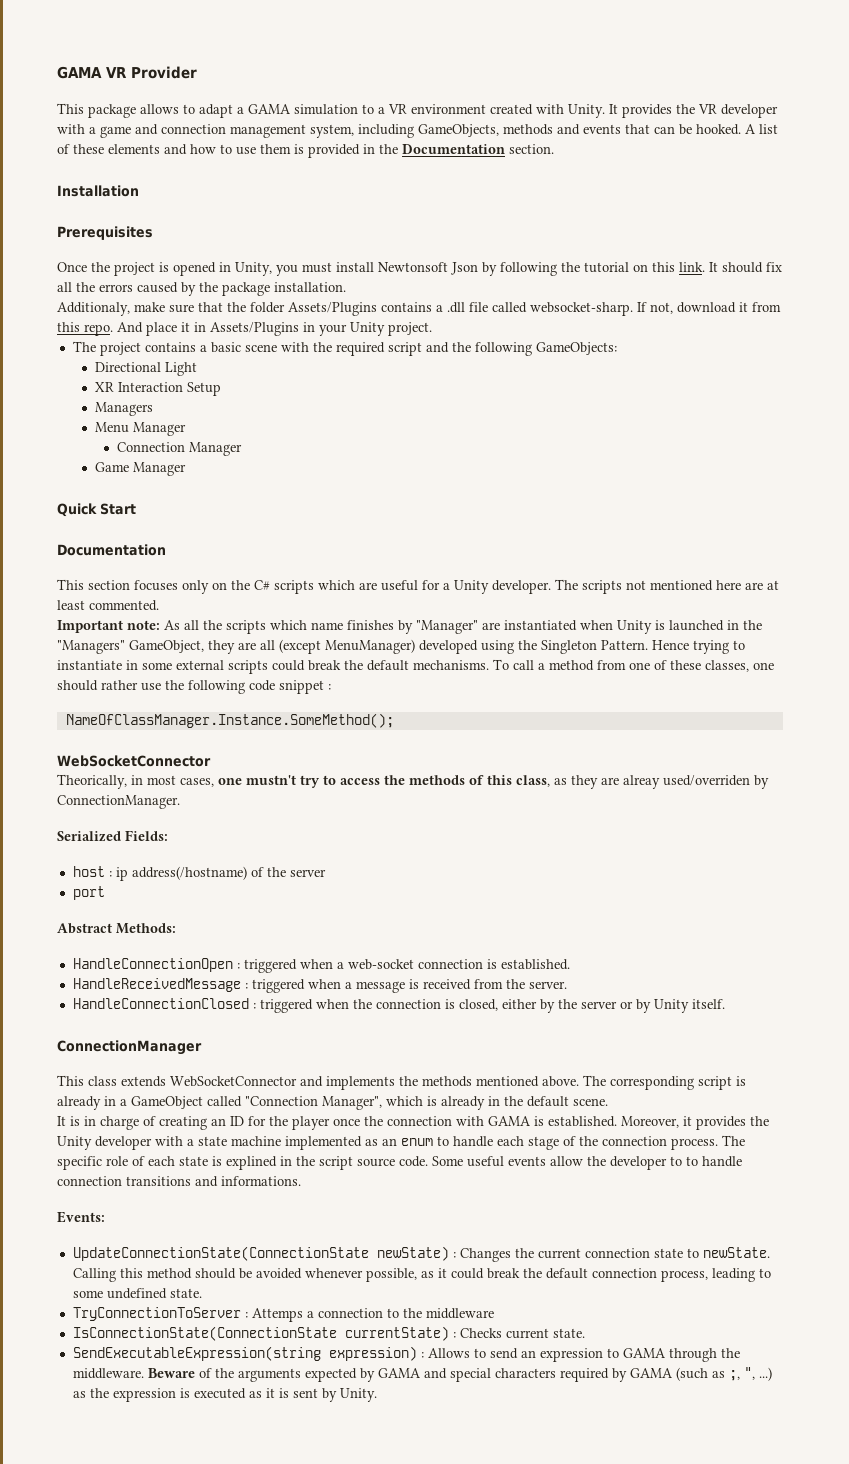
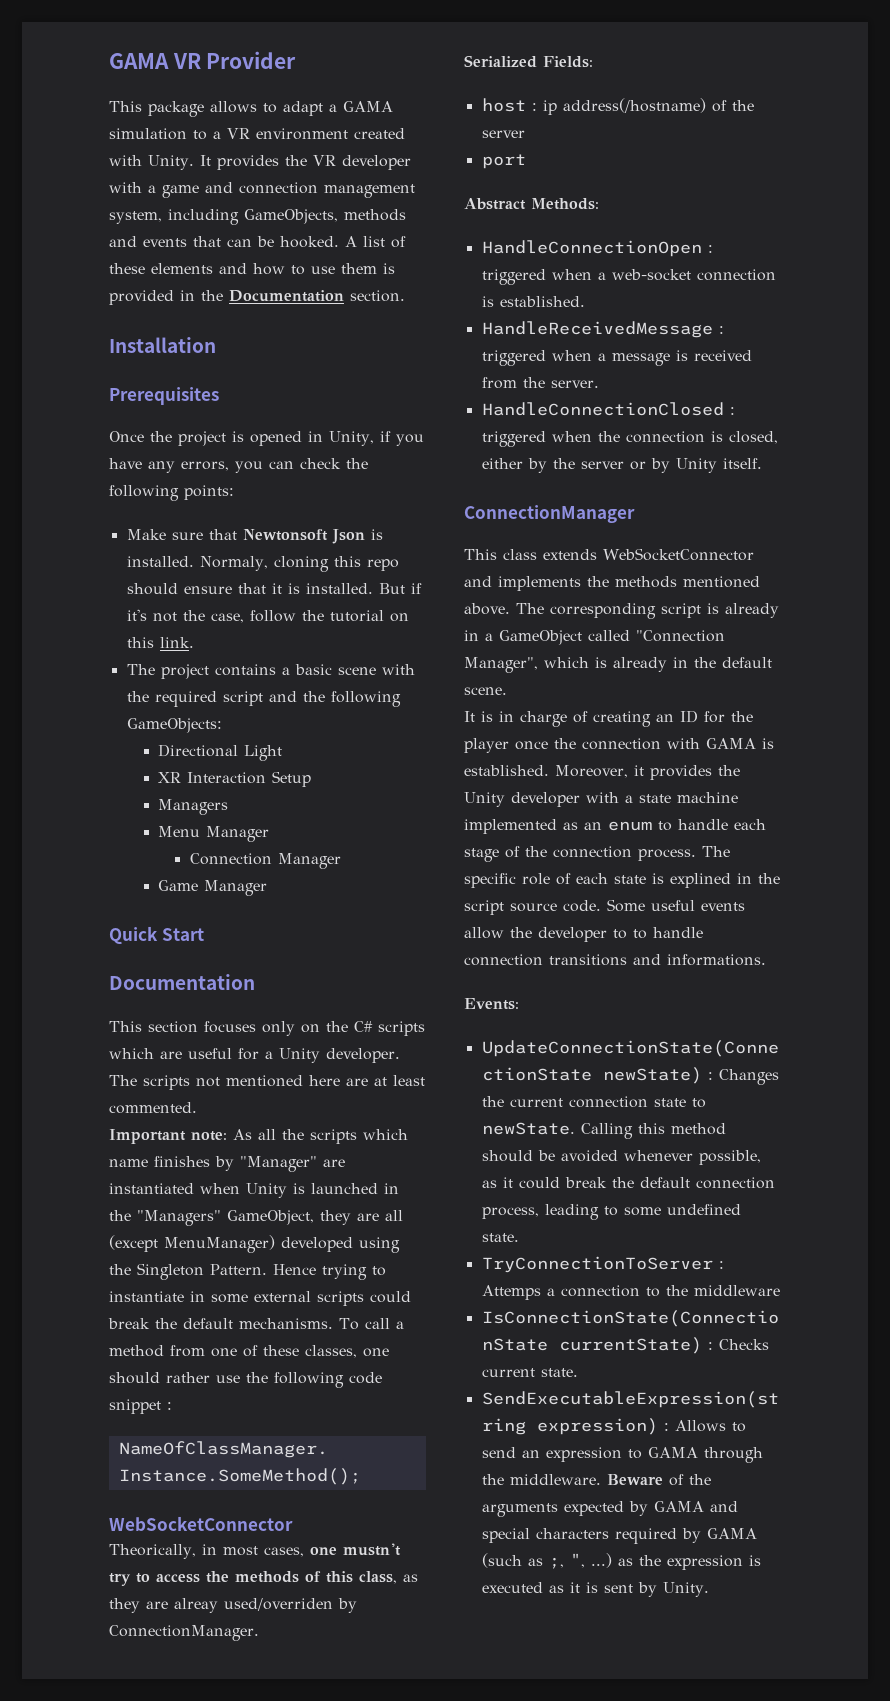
- Once the project is opened in Unity, you must install Newtonsoft Json by following the tutorial on this link. It should fix all the errors caused by the package installation.
- Additionaly, make sure that the folder Assets/Plugins contains a .dll file called websocket-sharp. If not, download it from this repo. And place it in Assets/Plugins in your Unity project.
+ Once the project is opened in Unity, if you have any errors, you can check the following points:
+ Make sure that Newtonsoft Json is installed. Normaly, cloning this repo should ensure that it is installed. But if it's not the case, follow the tutorial on this link.

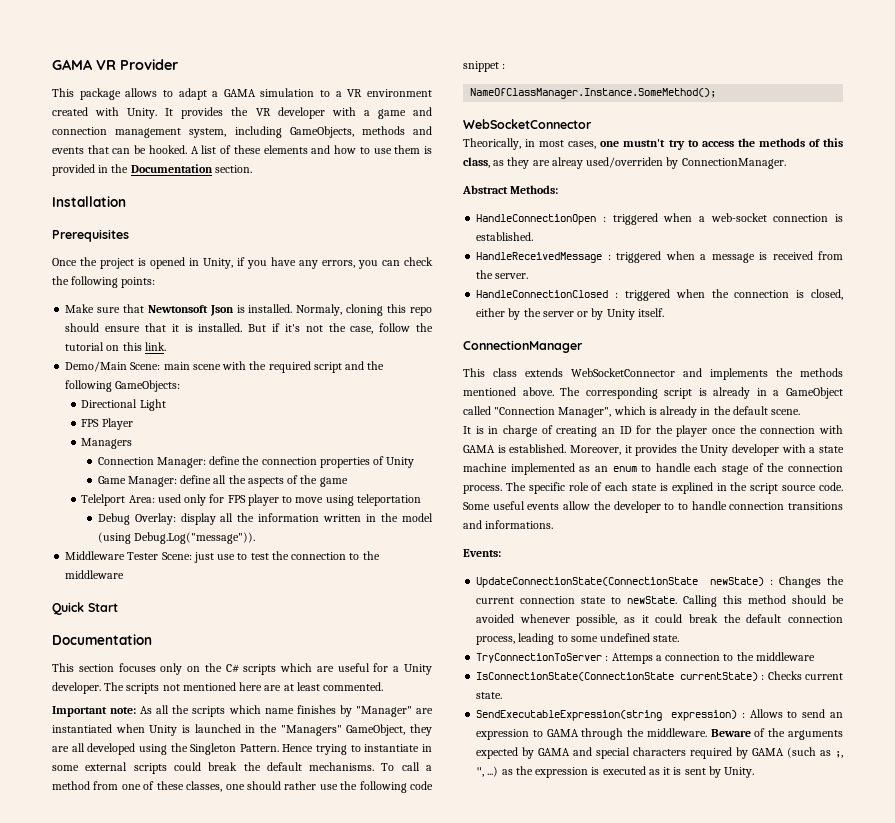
- The project contains a basic scene with the required script and the following GameObjects:
+ Demo/Main Scene: main scene with the required script and the following GameObjects:
- XR Interaction Setup
+ FPS Player
- Menu Manager
- Connection Manager
- Game Manager
+ Connection Manager: define the connection properties of Unity
+ Game Manager: define all the aspects of the game
+ Telelport Area: used only for FPS player to move using teleportation
+ Debug Overlay: display all the information written in the model (using Debug.Log("message")).
+ Middleware Tester Scene: just use to test the connection to the middleware
- Important note: As all the scripts which name finishes by "Manager" are instantiated when Unity is launched in the "Managers" GameObject, they are all (except MenuManager) developed using the Singleton Pattern.
+ Important note: As all the scripts which name finishes by "Manager" are instantiated when Unity is launched in the "Managers" GameObject, they are all developed using the Singleton Pattern.
- Serialized Fields:
- host : ip address(/hostname) of the server
- port

